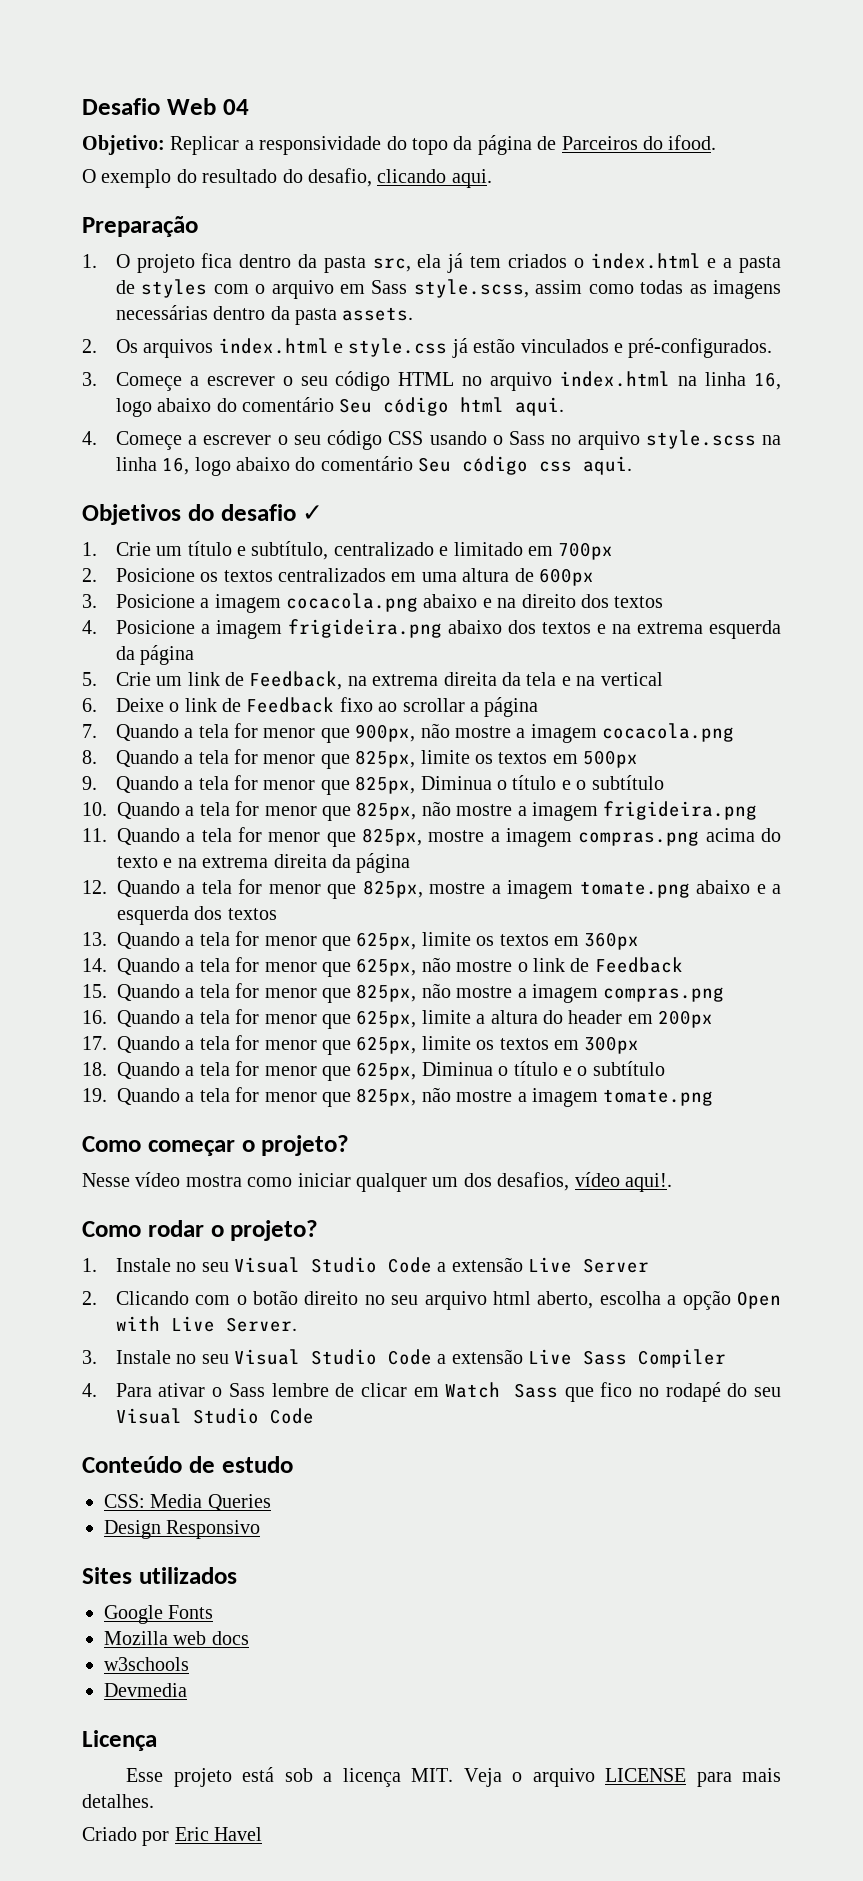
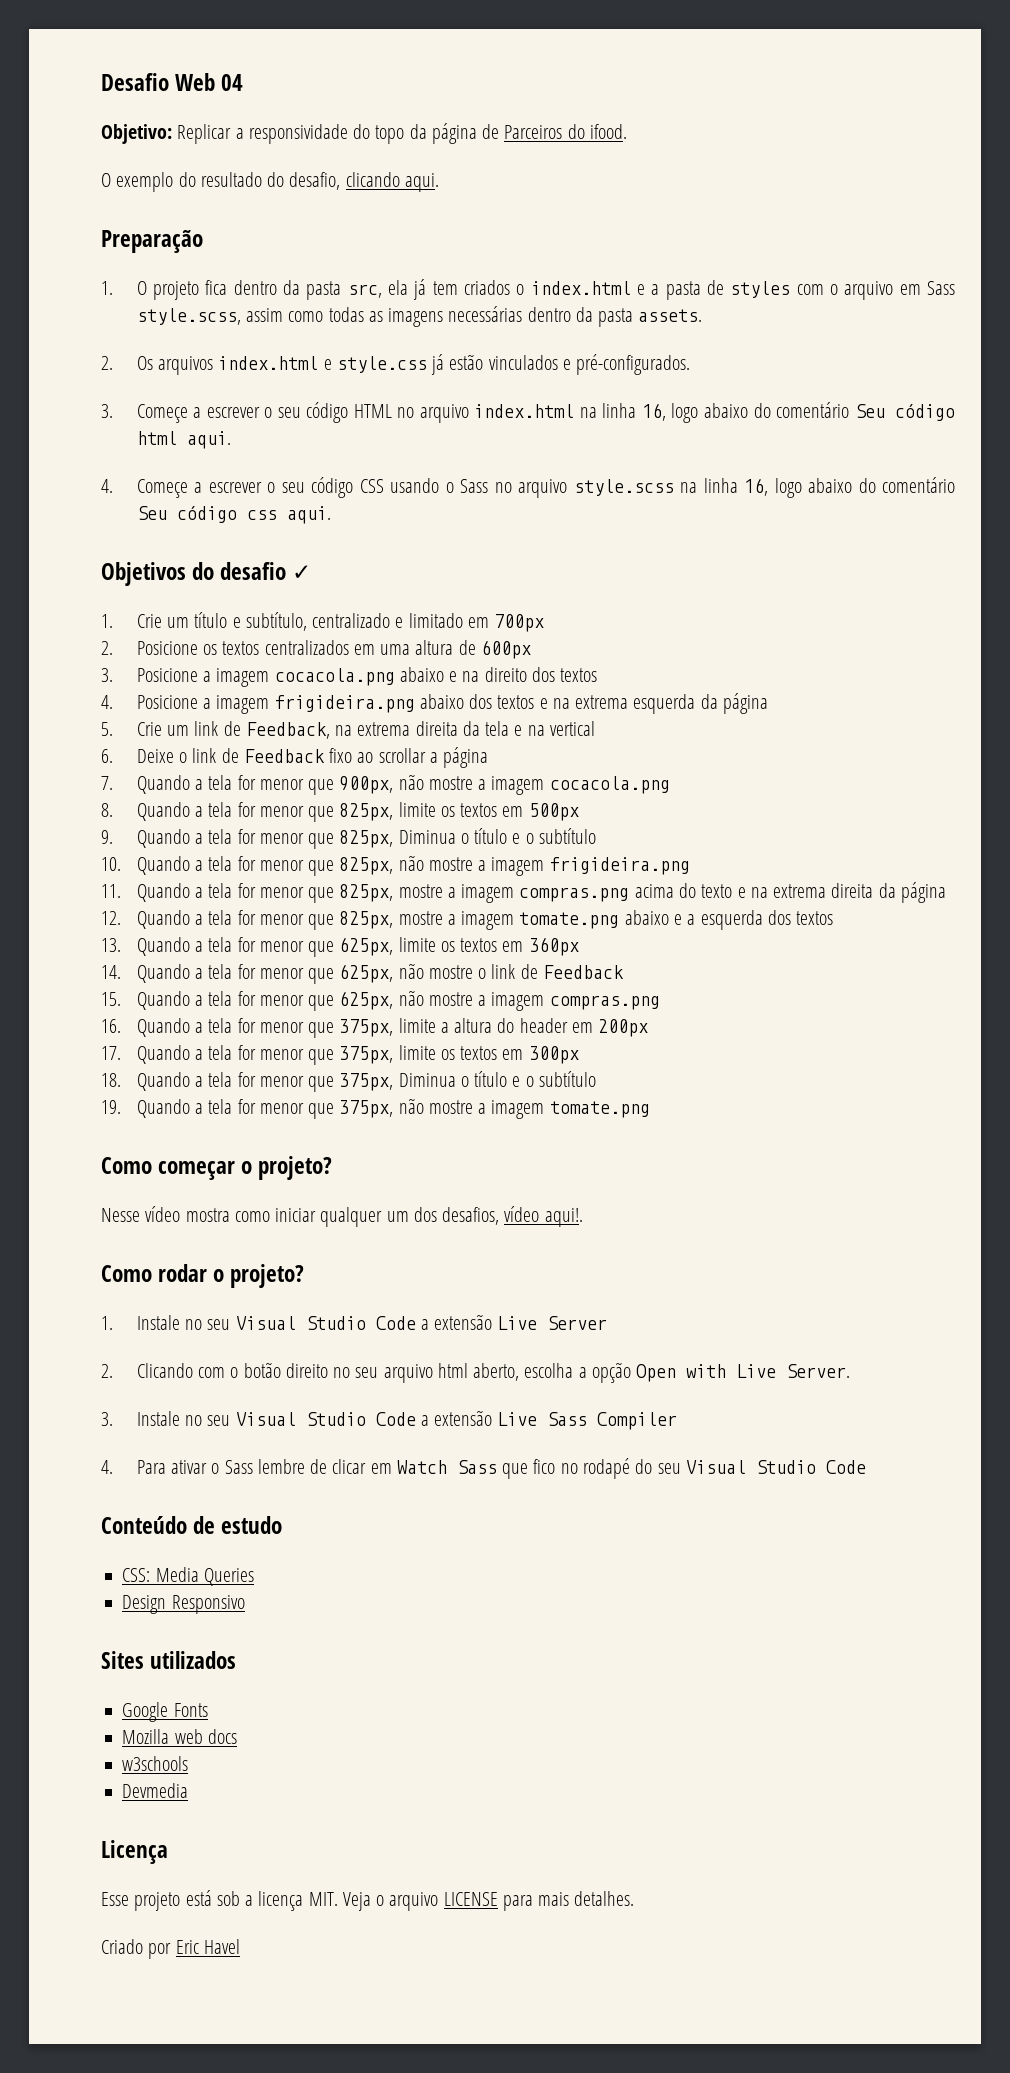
- 15. Quando a tela for menor que 825px, não mostre a imagem compras.png
+ 15. Quando a tela for menor que 625px, não mostre a imagem compras.png
- 16. Quando a tela for menor que 625px, limite a altura do header em 200px
+ 16. Quando a tela for menor que 375px, limite a altura do header em 200px
- 17. Quando a tela for menor que 625px, limite os textos em 300px
+ 17. Quando a tela for menor que 375px, limite os textos em 300px
- 18. Quando a tela for menor que 625px, Diminua o título e o subtítulo
+ 18. Quando a tela for menor que 375px, Diminua o título e o subtítulo
- 19. Quando a tela for menor que 825px, não mostre a imagem tomate.png
+ 19. Quando a tela for menor que 375px, não mostre a imagem tomate.png

